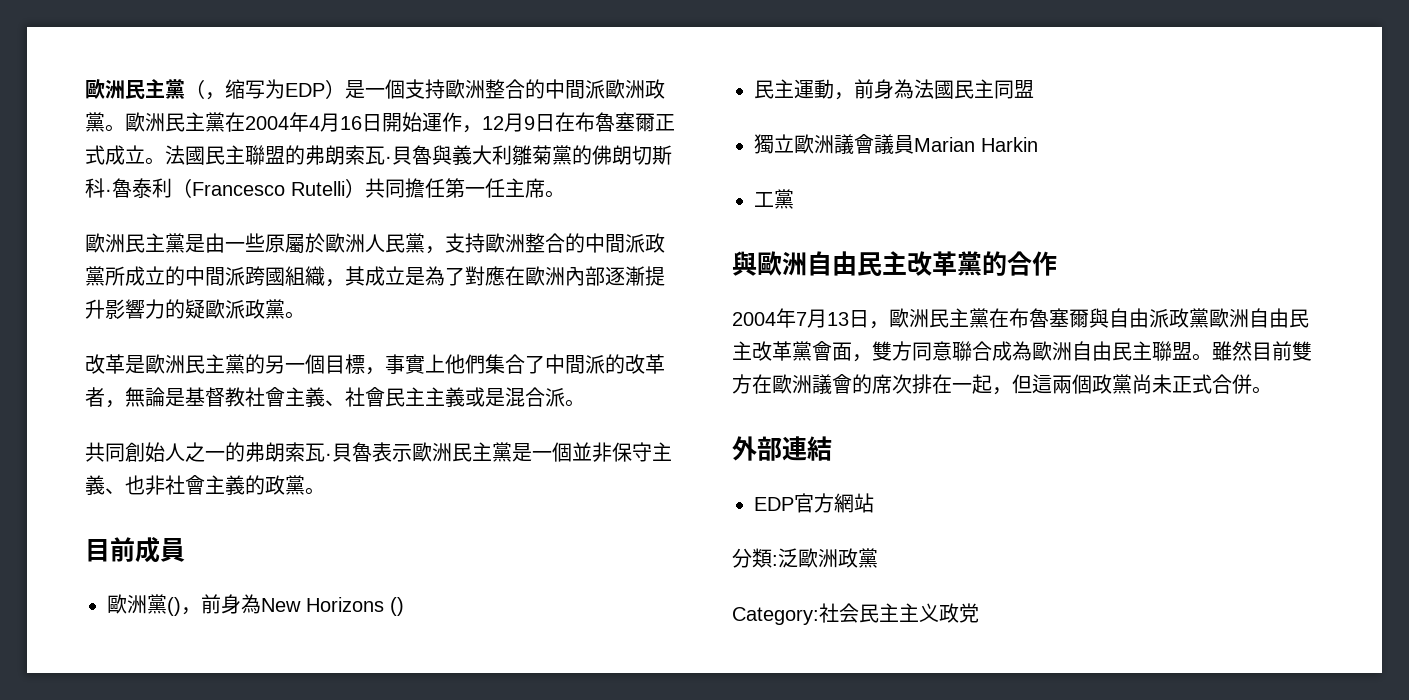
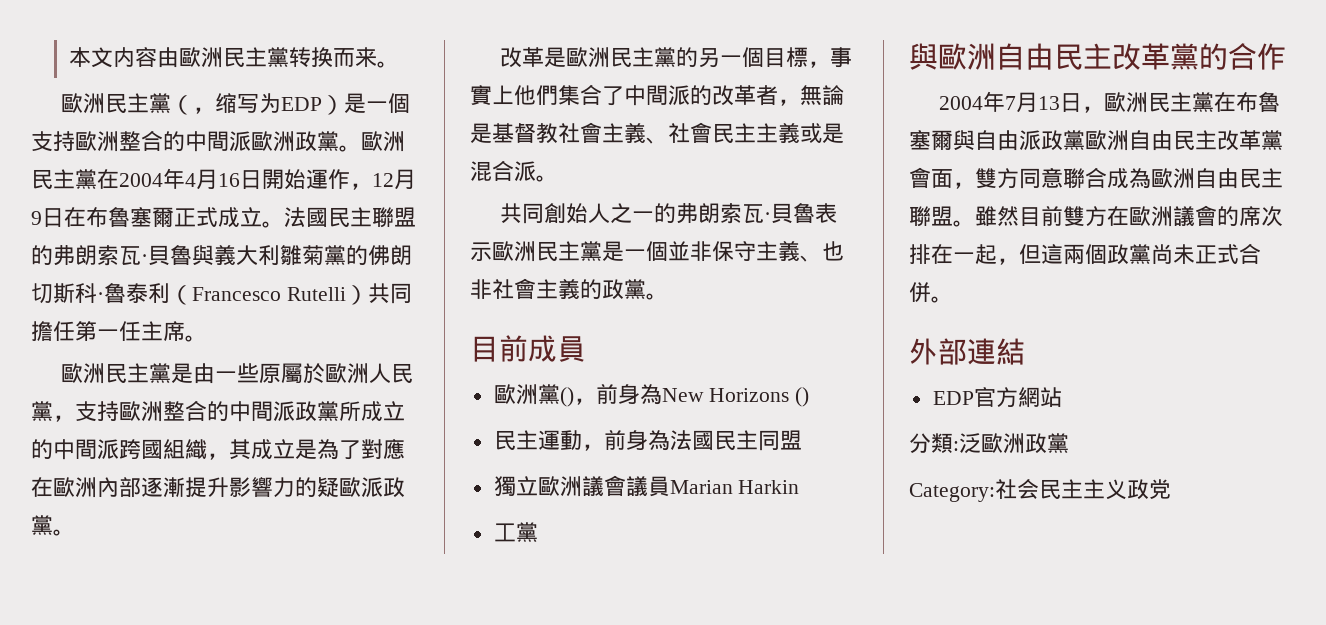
+ 本文内容由歐洲民主黨转换而来。

